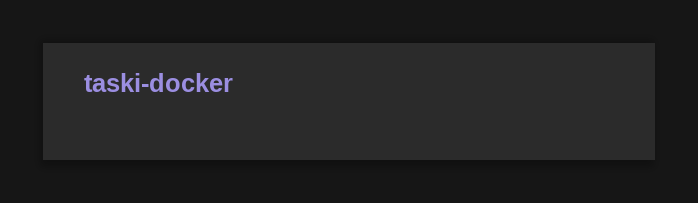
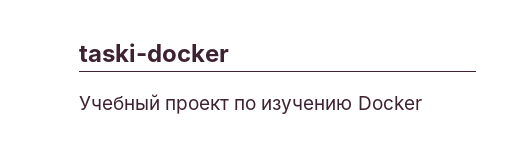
+ Учебный проект по изучению Docker

